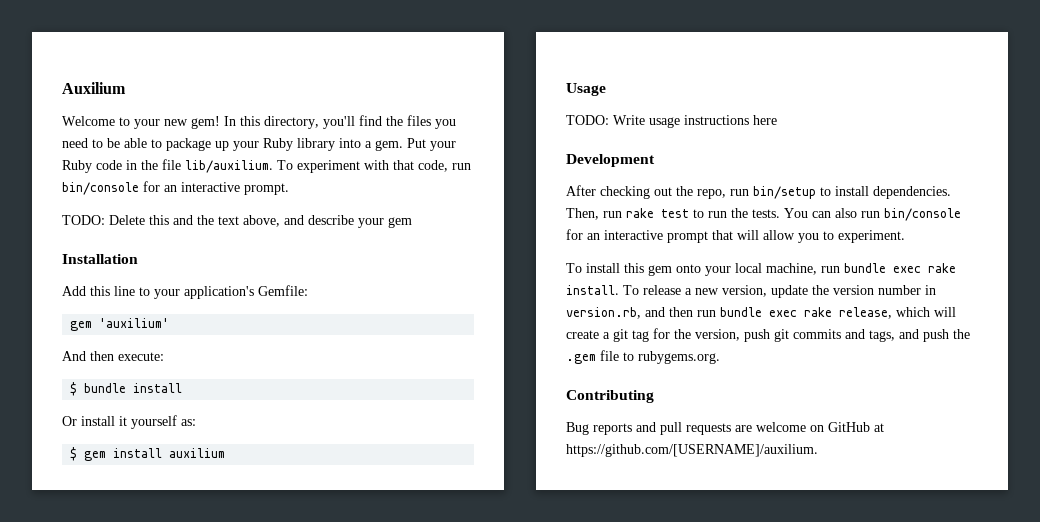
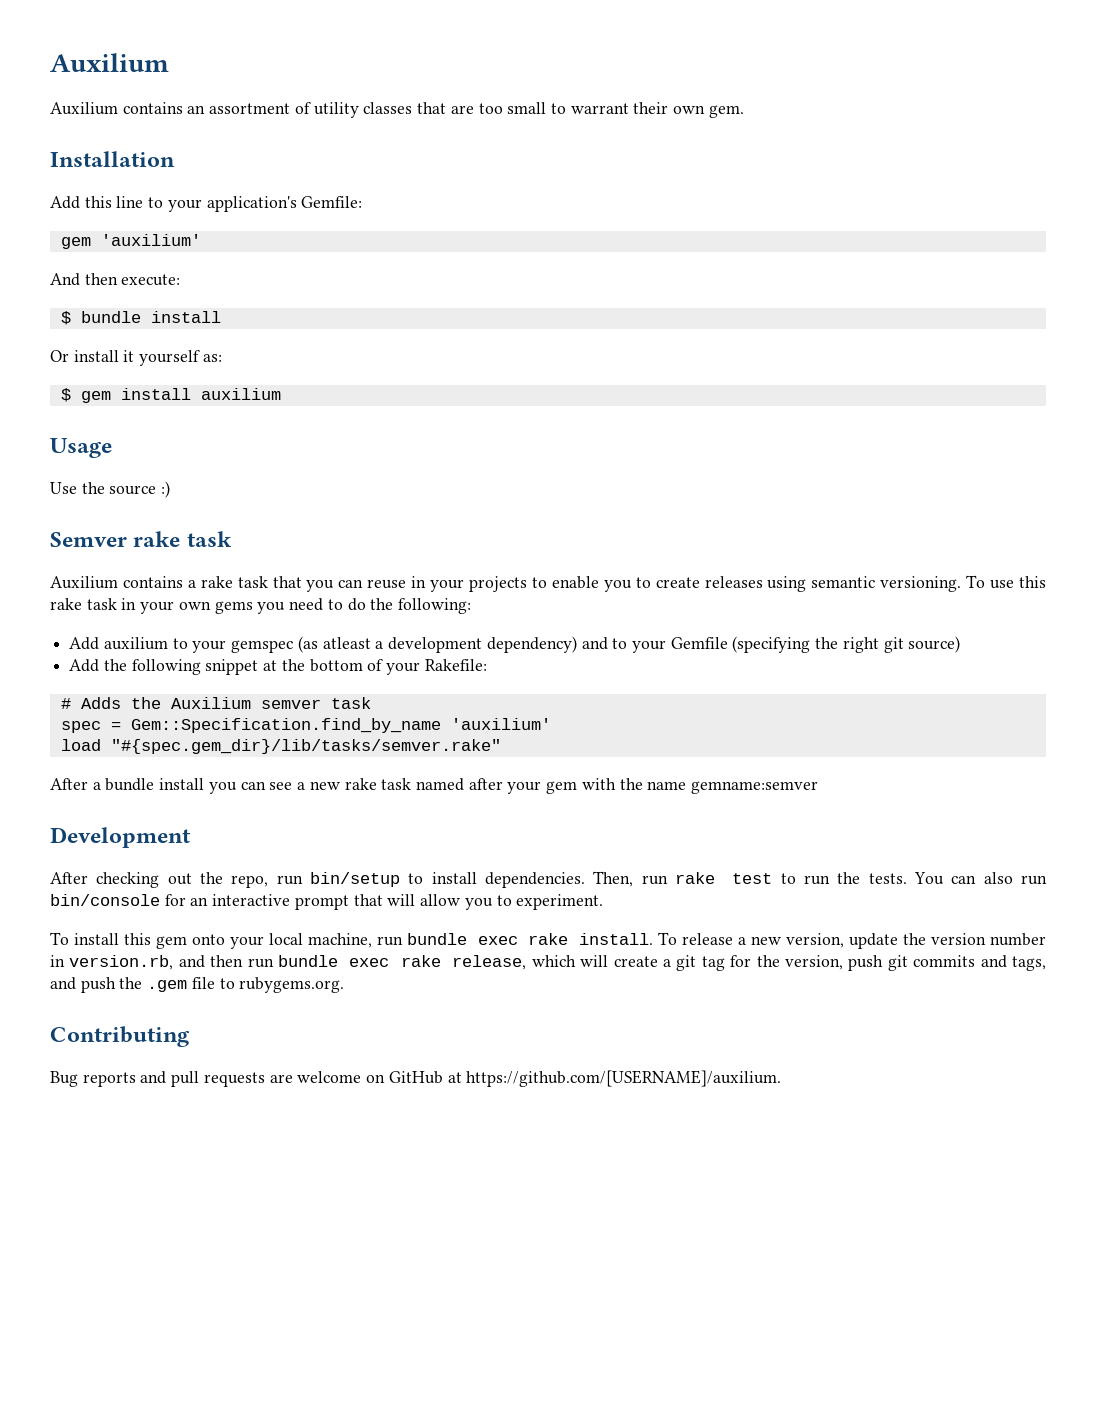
- Welcome to your new gem! In this directory, you'll find the files you need to be able to package up your Ruby library into a gem. Put your Ruby code in the file lib/auxilium. To experiment with that code, run bin/console for an interactive prompt.
- TODO: Delete this and the text above, and describe your gem
+ Auxilium contains an assortment of utility classes that are too small to warrant their own gem.
- TODO: Write usage instructions here
+ Use the source :)
+ Semver rake task
+ Auxilium contains a rake task that you can reuse in your projects to enable you to create releases using semantic versioning. To use this rake task in your own gems you need to do the following:
+ Add auxilium to your gemspec (as atleast a development dependency) and to your Gemfile (specifying the right git source)
+ Add the following snippet at the bottom of your Rakefile:
+ # Adds the Auxilium semver task
+ spec = Gem::Specification.find_by_name 'auxilium'
+ load "#{spec.gem_dir}/lib/tasks/semver.rake"
+ After a bundle install you can see a new rake task named after your gem with the name gemname:semver

